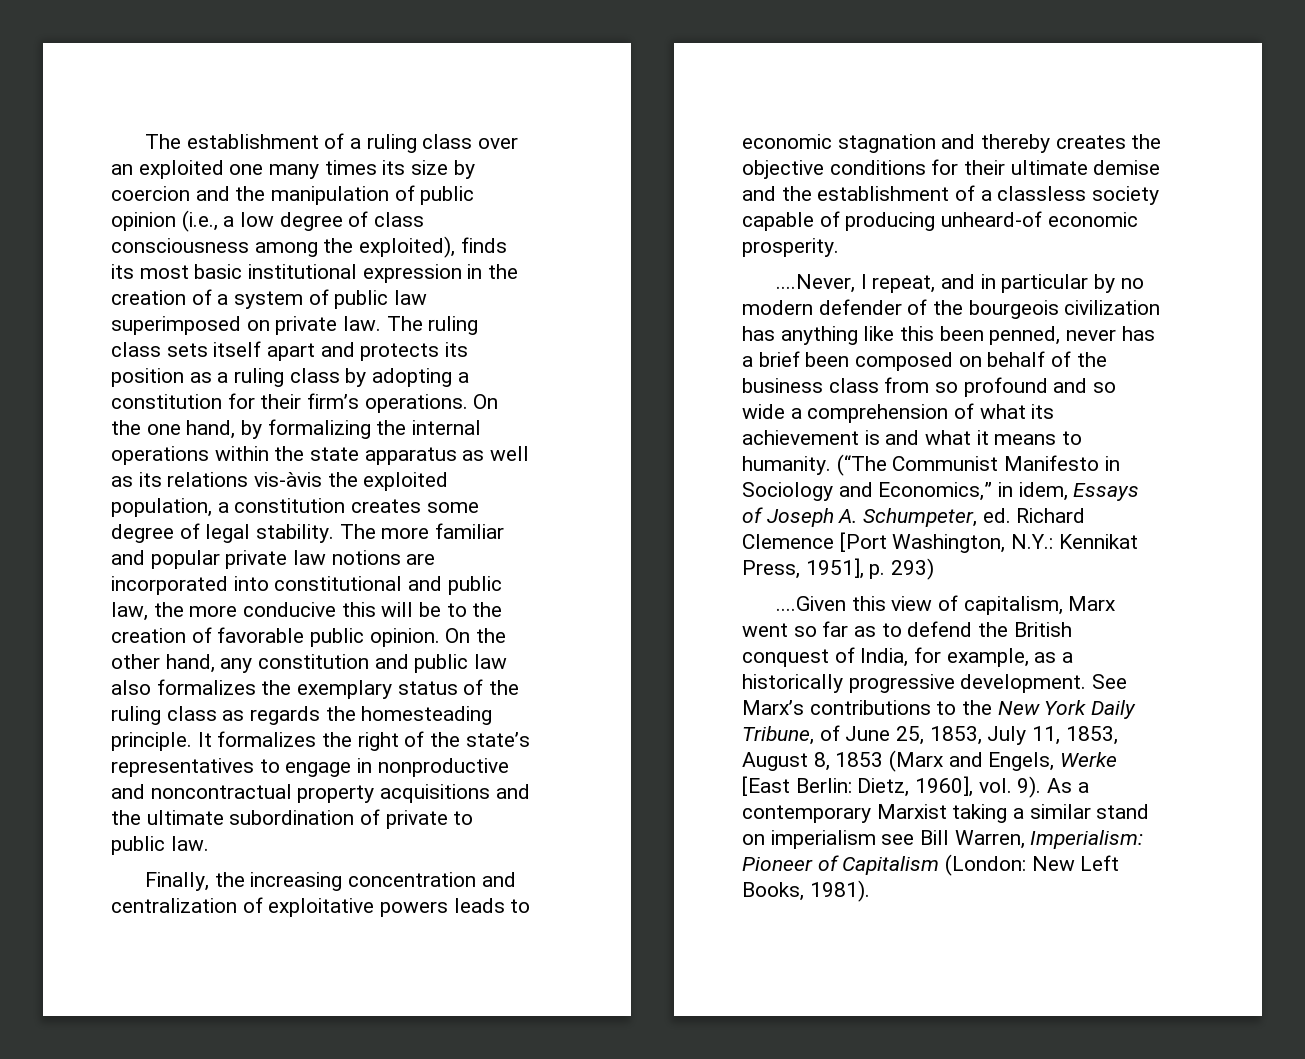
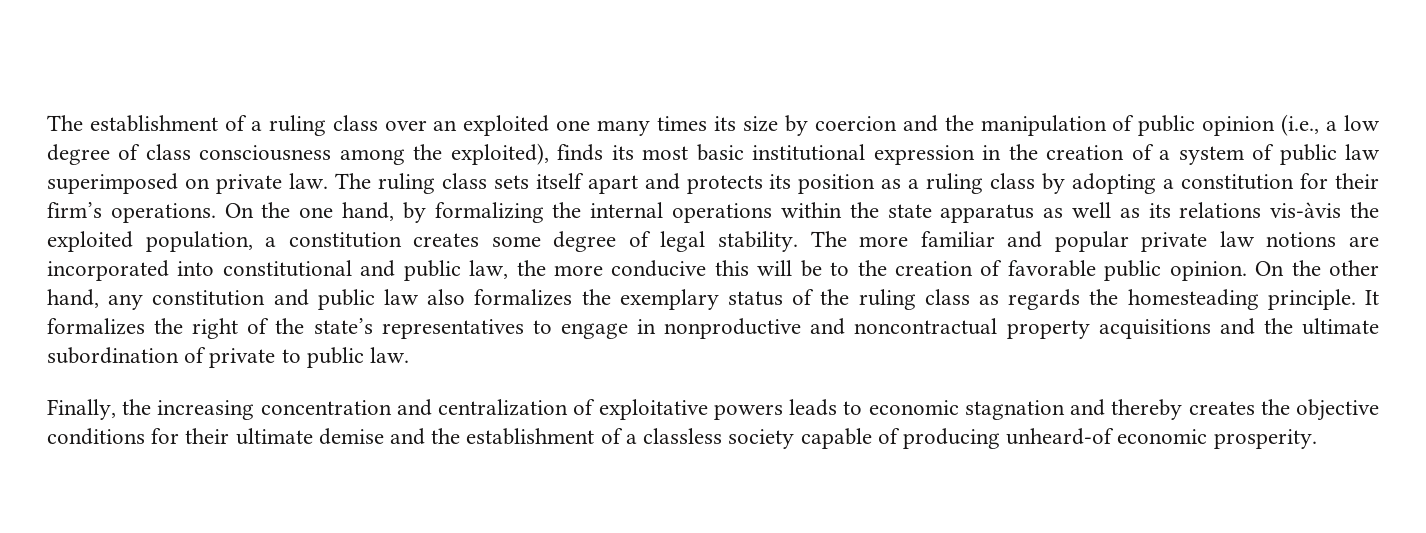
- ....Never, I repeat, and in particular by no modern defender of the bourgeois civilization has anything like this been penned, never has a brief been composed on behalf of the business class from so profound and so wide a comprehension of what its achievement is and what it means to humanity. (“The Communist Manifesto in Sociology and Economics,” in idem, Essays of Joseph A. Schumpeter, ed. Richard Clemence [Port Washington, N.Y.: Kennikat Press, 1951], p. 293)
- ....Given this view of capitalism, Marx went so far as to defend the British conquest of India, for example, as a historically progressive development. See Marx’s contributions to the New York Daily Tribune, of June 25, 1853, July 11, 1853, August 8, 1853 (Marx and Engels, Werke [East Berlin: Dietz, 1960], vol. 9). As a contemporary Marxist taking a similar stand on imperialism see Bill Warren, Imperialism: Pioneer of Capitalism (London: New Left Books, 1981).

